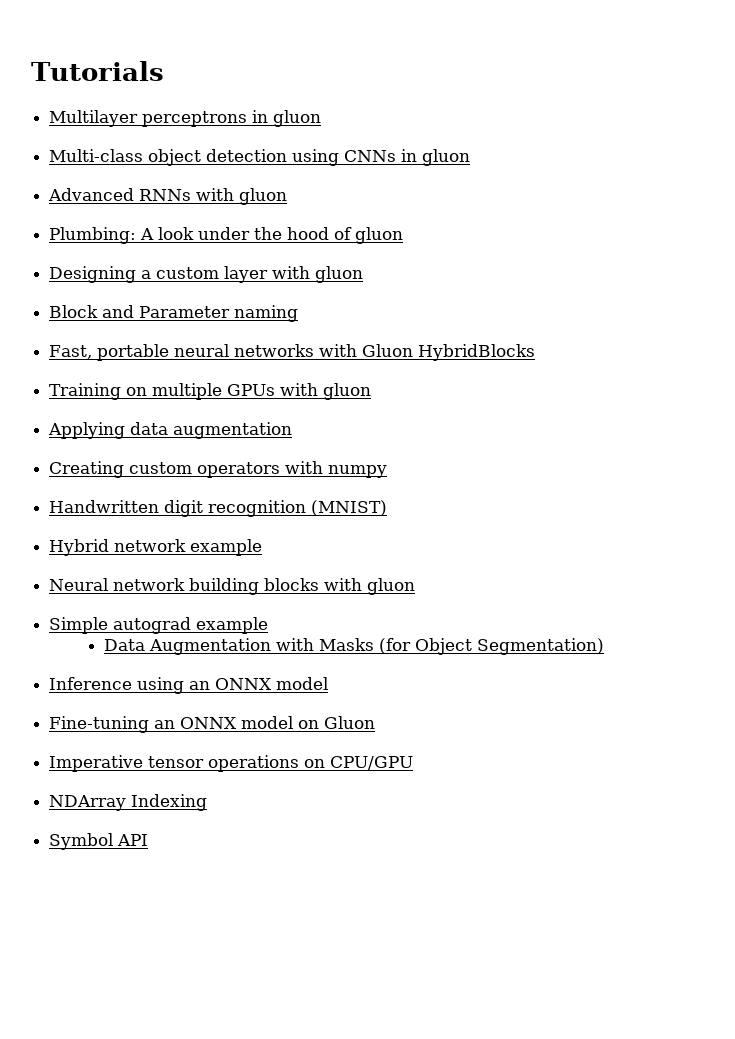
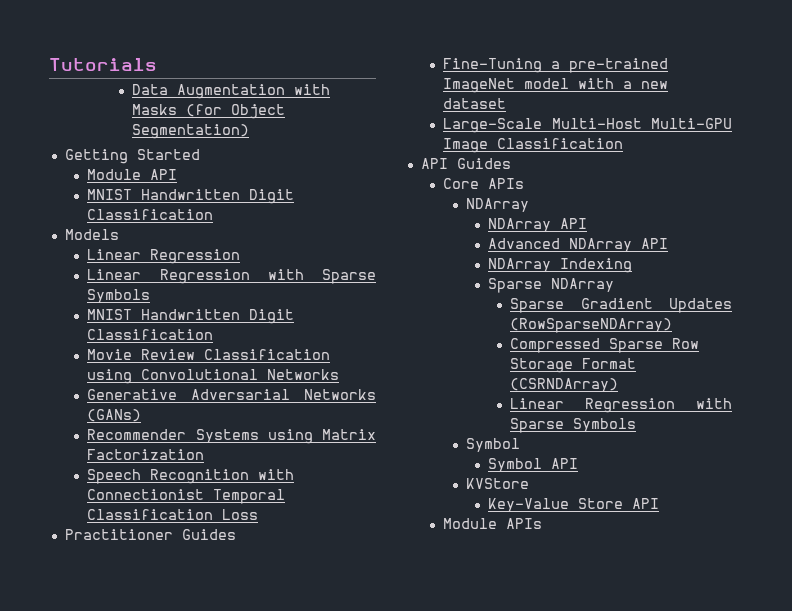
- Multilayer perceptrons in gluon
- Multi-class object detection using CNNs in gluon
- Advanced RNNs with gluon
- Plumbing: A look under the hood of gluon
- Designing a custom layer with gluon
- Block and Parameter naming
- Fast, portable neural networks with Gluon HybridBlocks
- Training on multiple GPUs with gluon
- Applying data augmentation
- Creating custom operators with numpy
- Handwritten digit recognition (MNIST)
- Hybrid network example
- Neural network building blocks with gluon
- Simple autograd example
- Inference using an ONNX model
- Fine-tuning an ONNX model on Gluon
- Imperative tensor operations on CPU/GPU
+ Getting Started
+ Module API
+ MNIST Handwritten Digit Classification
+ Models
+ Linear Regression
+ Linear Regression with Sparse Symbols
+ MNIST Handwritten Digit Classification
+ Movie Review Classification using Convolutional Networks
+ Generative Adversarial Networks (GANs)
+ Recommender Systems using Matrix Factorization
+ Speech Recognition with Connectionist Temporal Classification Loss
+ Practitioner Guides
+ Fine-Tuning a pre-trained ImageNet model with a new dataset
+ Large-Scale Multi-Host Multi-GPU Image Classification
+ API Guides
+ Core APIs
+ NDArray
+ NDArray API
+ Advanced NDArray API
  NDArray Indexing
+ Sparse NDArray
+ Sparse Gradient Updates (RowSparseNDArray)
+ Compressed Sparse Row Storage Format (CSRNDArray)
+ Linear Regression with Sparse Symbols
+ Symbol
  Symbol API
+ KVStore
+ Key-Value Store API
+ Module APIs

